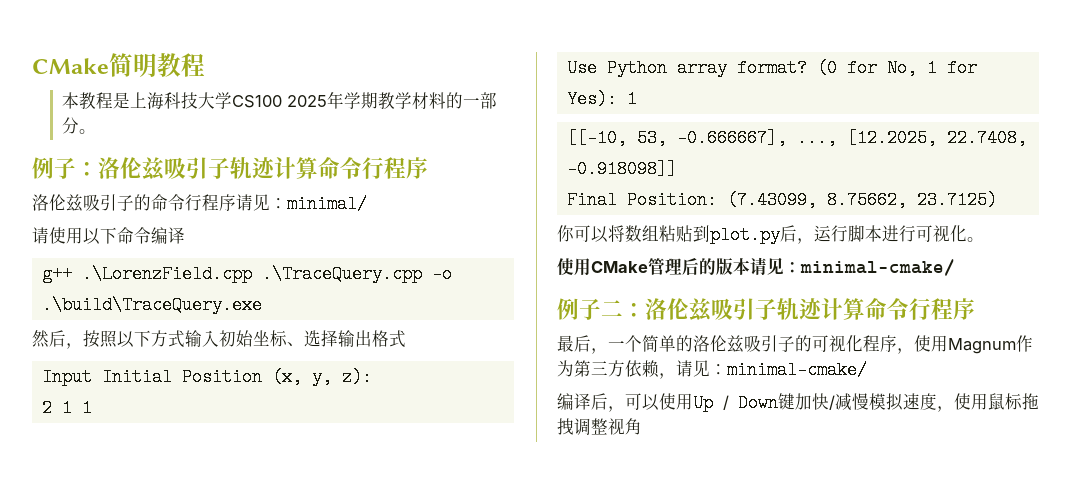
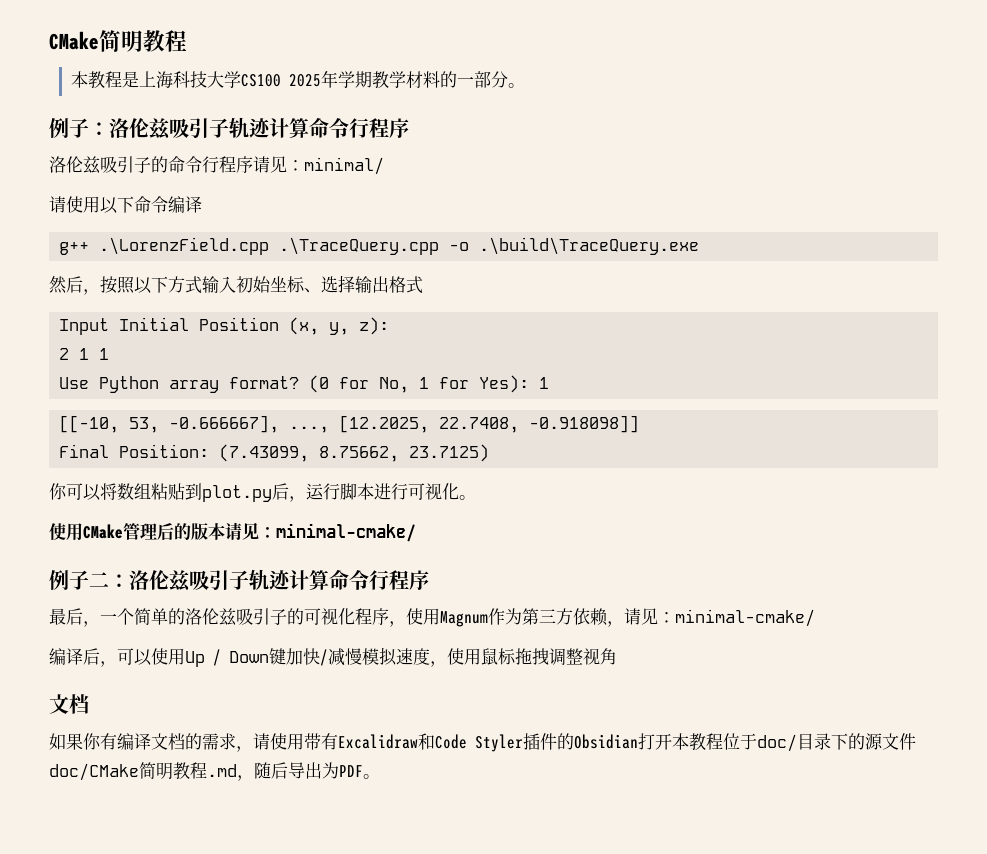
  编译后，可以使用Up / Down键加快/减慢模拟速度，使用鼠标拖拽调整视角
+ 文档
+ 如果你有编译文档的需求，请使用带有Excalidraw和Code Styler插件的Obsidian打开本教程位于doc/目录下的源文件doc/CMake简明教程.md，随后导出为PDF。

